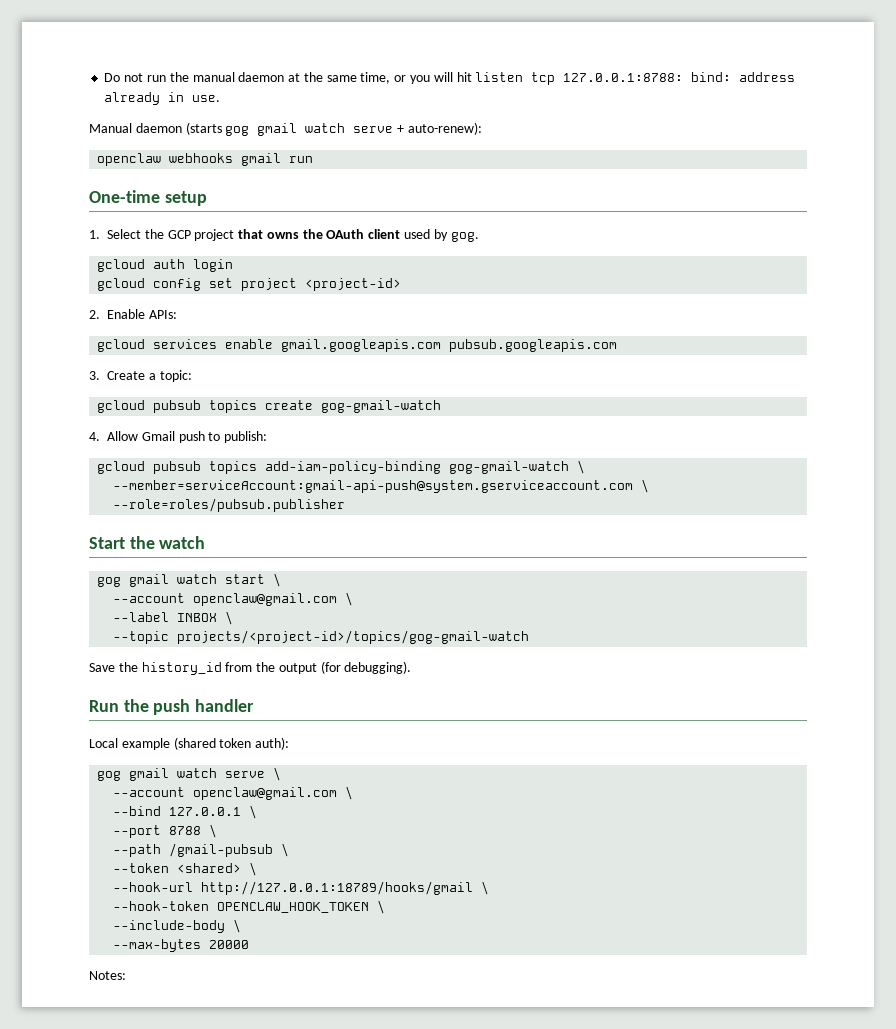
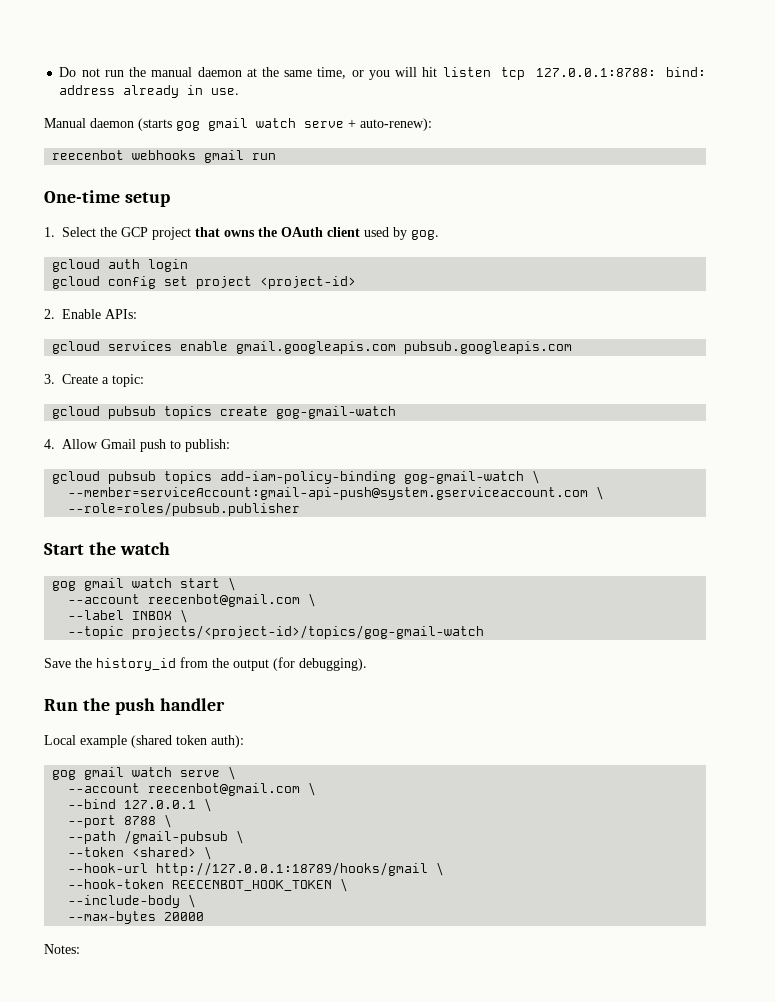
- openclaw webhooks gmail run
+ reecenbot webhooks gmail run
  gog gmail watch start \
- --account openclaw@gmail.com \
+ --account reecenbot@gmail.com \
  gog gmail watch serve \
- --account openclaw@gmail.com \
+ --account reecenbot@gmail.com \
- --hook-token OPENCLAW_HOOK_TOKEN \
+ --hook-token REECENBOT_HOOK_TOKEN \

